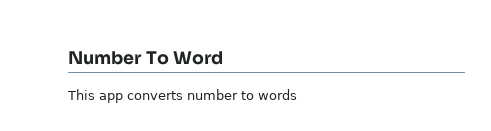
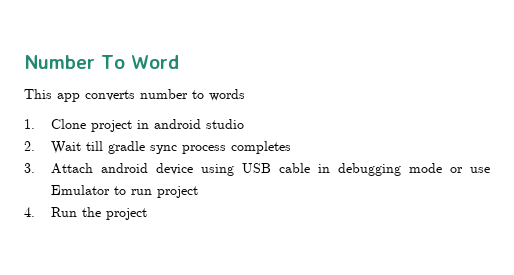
+ 1. Clone project in android studio
+ 2. Wait till gradle sync process completes
+ 3. Attach android device using USB cable in debugging mode or use Emulator to run project
+ 4. Run the project

